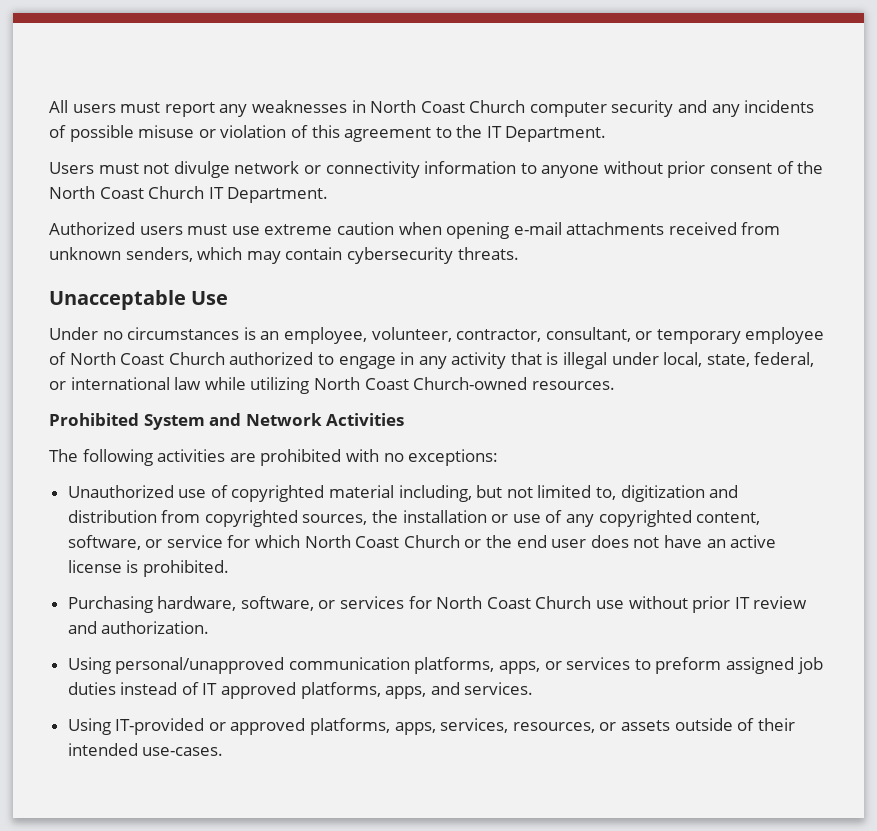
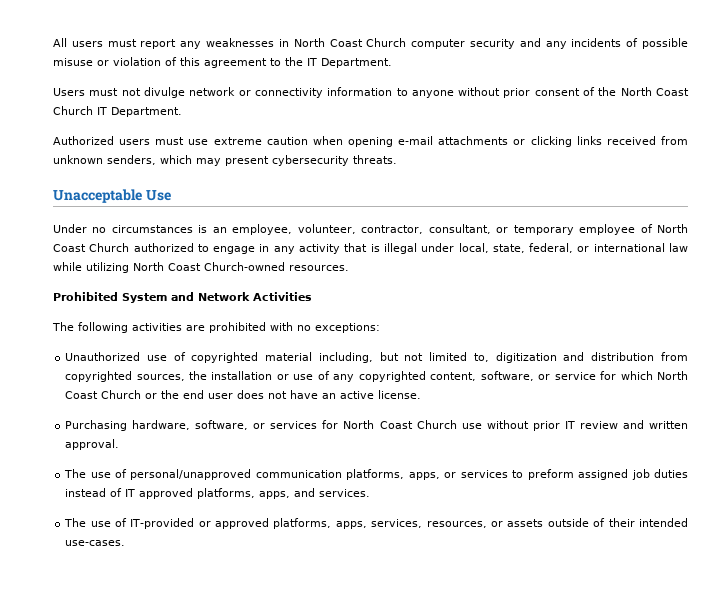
- Authorized users must use extreme caution when opening e-mail attachments received from unknown senders, which may contain cybersecurity threats.
+ Authorized users must use extreme caution when opening e-mail attachments or clicking links received from unknown senders, which may present cybersecurity threats.
- Unauthorized use of copyrighted material including, but not limited to, digitization and distribution from copyrighted sources, the installation or use of any copyrighted content, software, or service for which North Coast Church or the end user does not have an active license is prohibited.
+ Unauthorized use of copyrighted material including, but not limited to, digitization and distribution from copyrighted sources, the installation or use of any copyrighted content, software, or service for which North Coast Church or the end user does not have an active license.
- Purchasing hardware, software, or services for North Coast Church use without prior IT review and authorization.
- Using personal/unapproved communication platforms, apps, or services to preform assigned job duties instead of IT approved platforms, apps, and services.
+ Purchasing hardware, software, or services for North Coast Church use without prior IT review and written approval.
+ The use of personal/unapproved communication platforms, apps, or services to preform assigned job duties instead of IT approved platforms, apps, and services.
- Using IT-provided or approved platforms, apps, services, resources, or assets outside of their intended use-cases.
+ The use of IT-provided or approved platforms, apps, services, resources, or assets outside of their intended use-cases.

